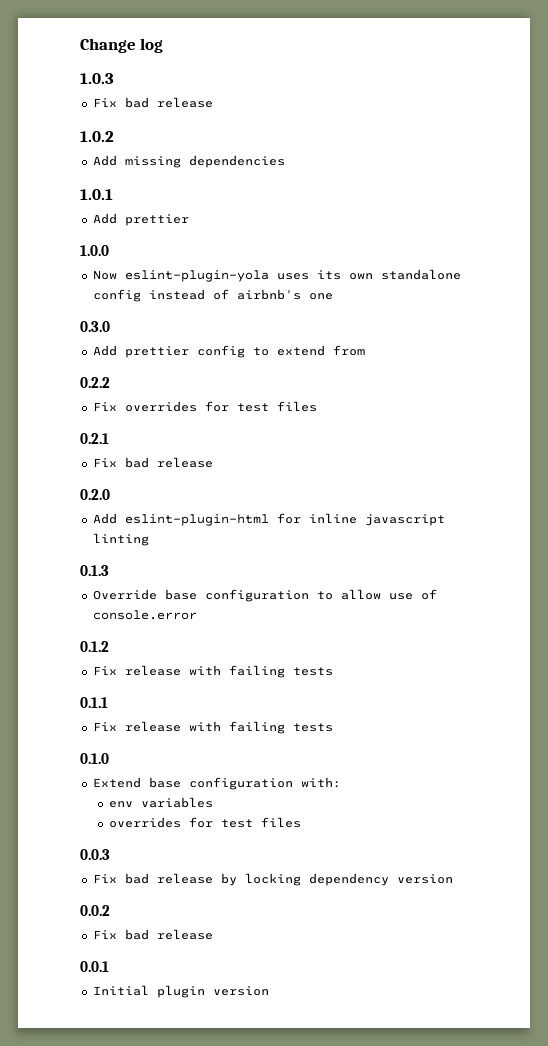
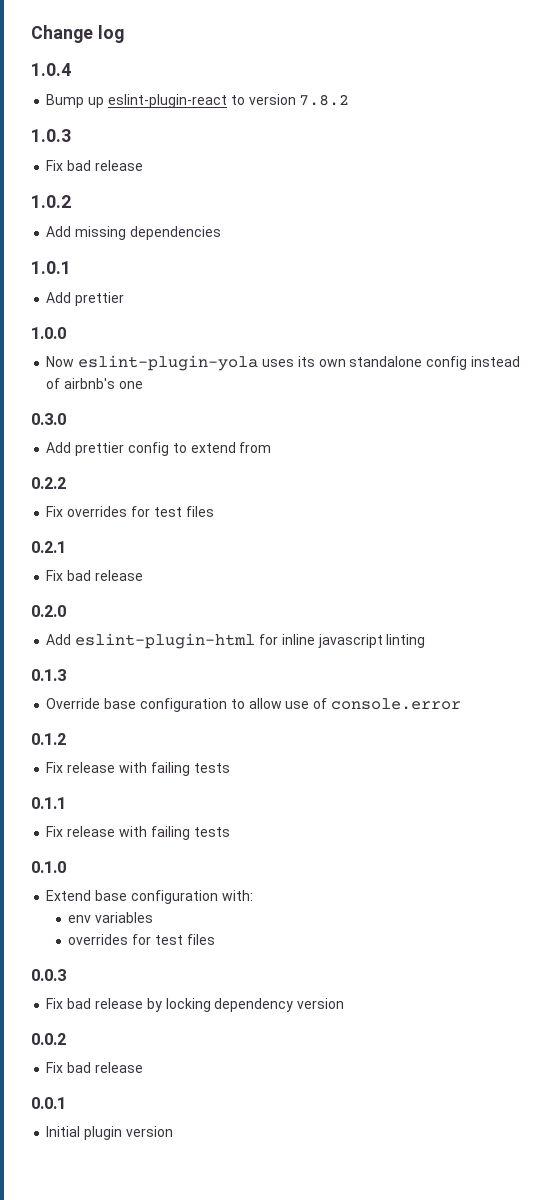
+ 1.0.4
+ Bump up eslint-plugin-react to version 7.8.2

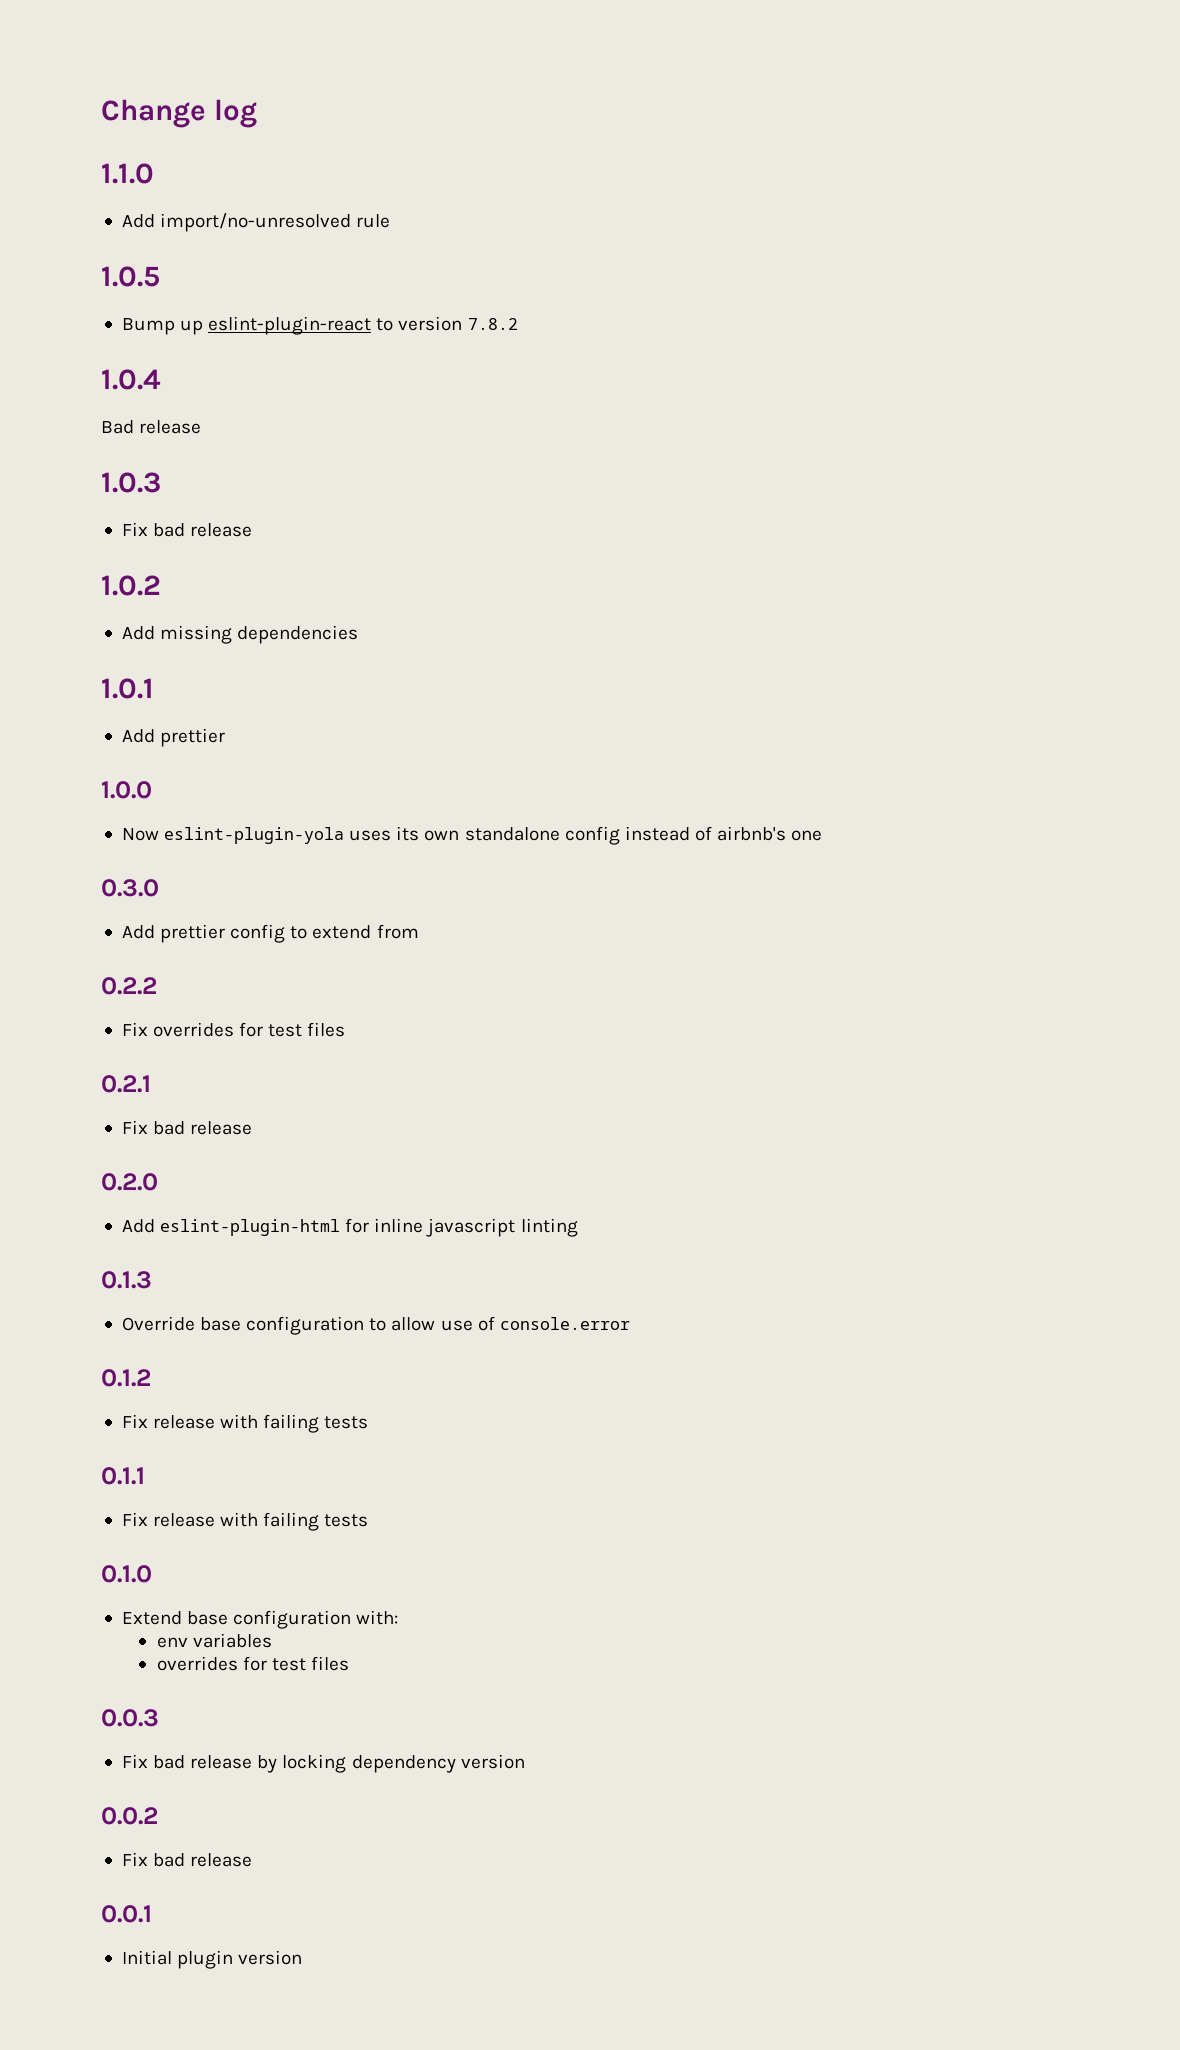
- 1.0.4
+ 1.1.0
+ Add import/no-unresolved rule
+ 1.0.5
+ 1.0.4
+ Bad release

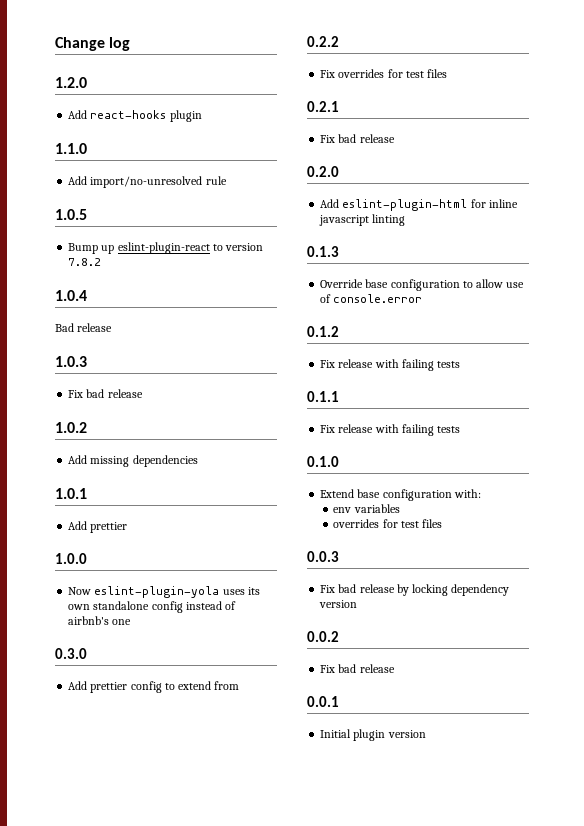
+ 1.2.0
+ Add react-hooks plugin

